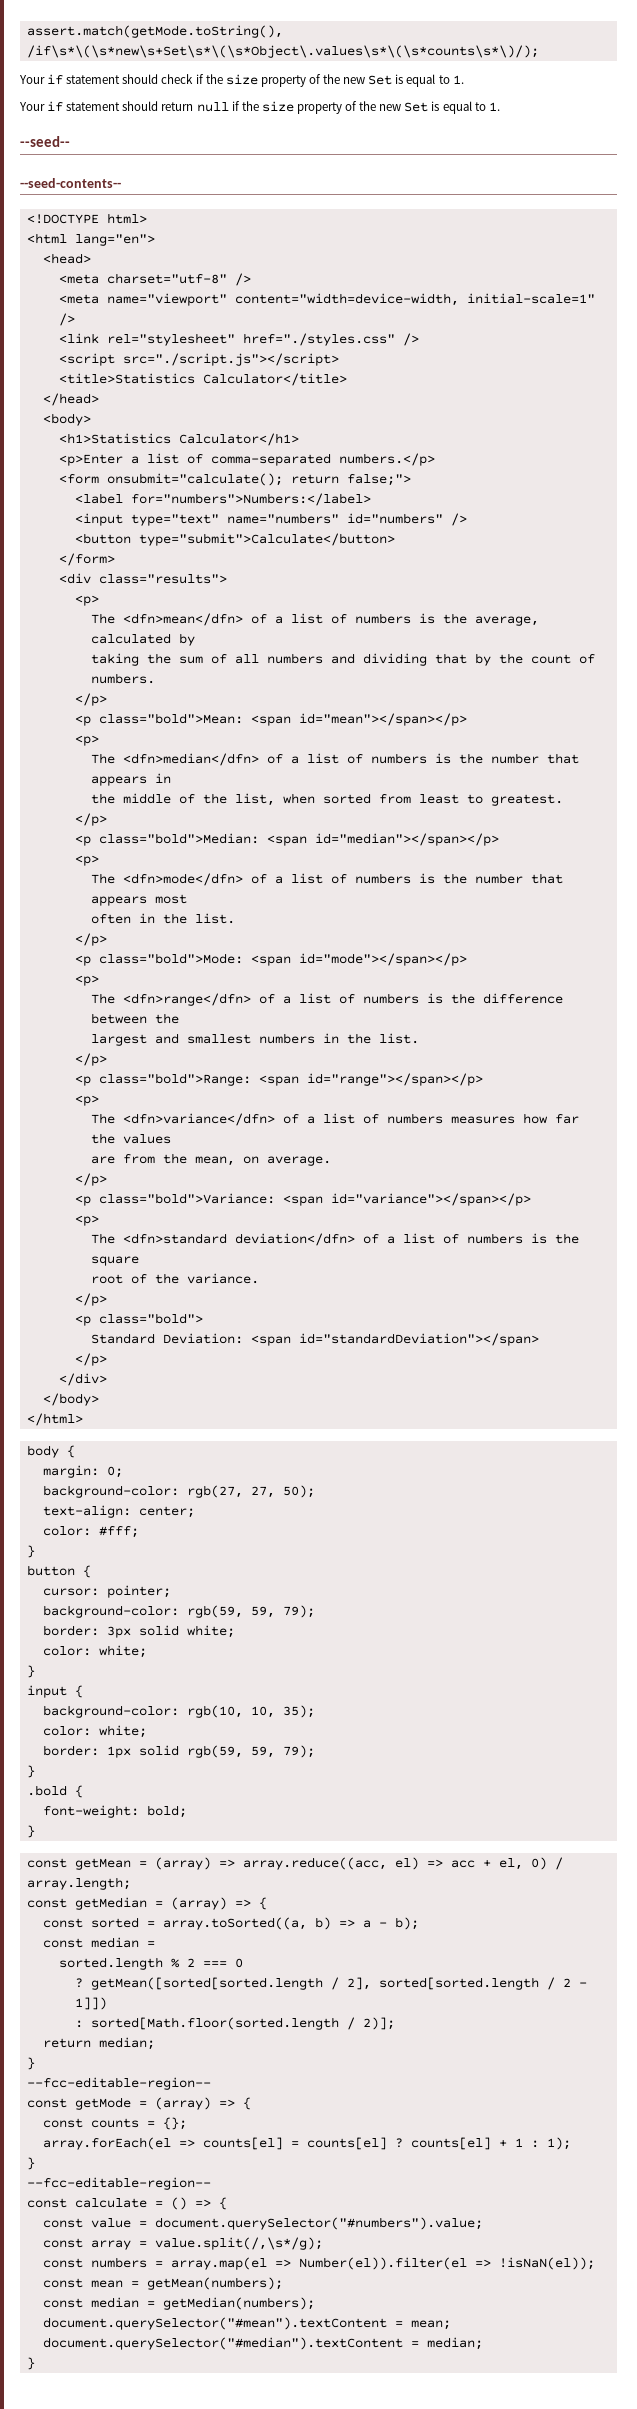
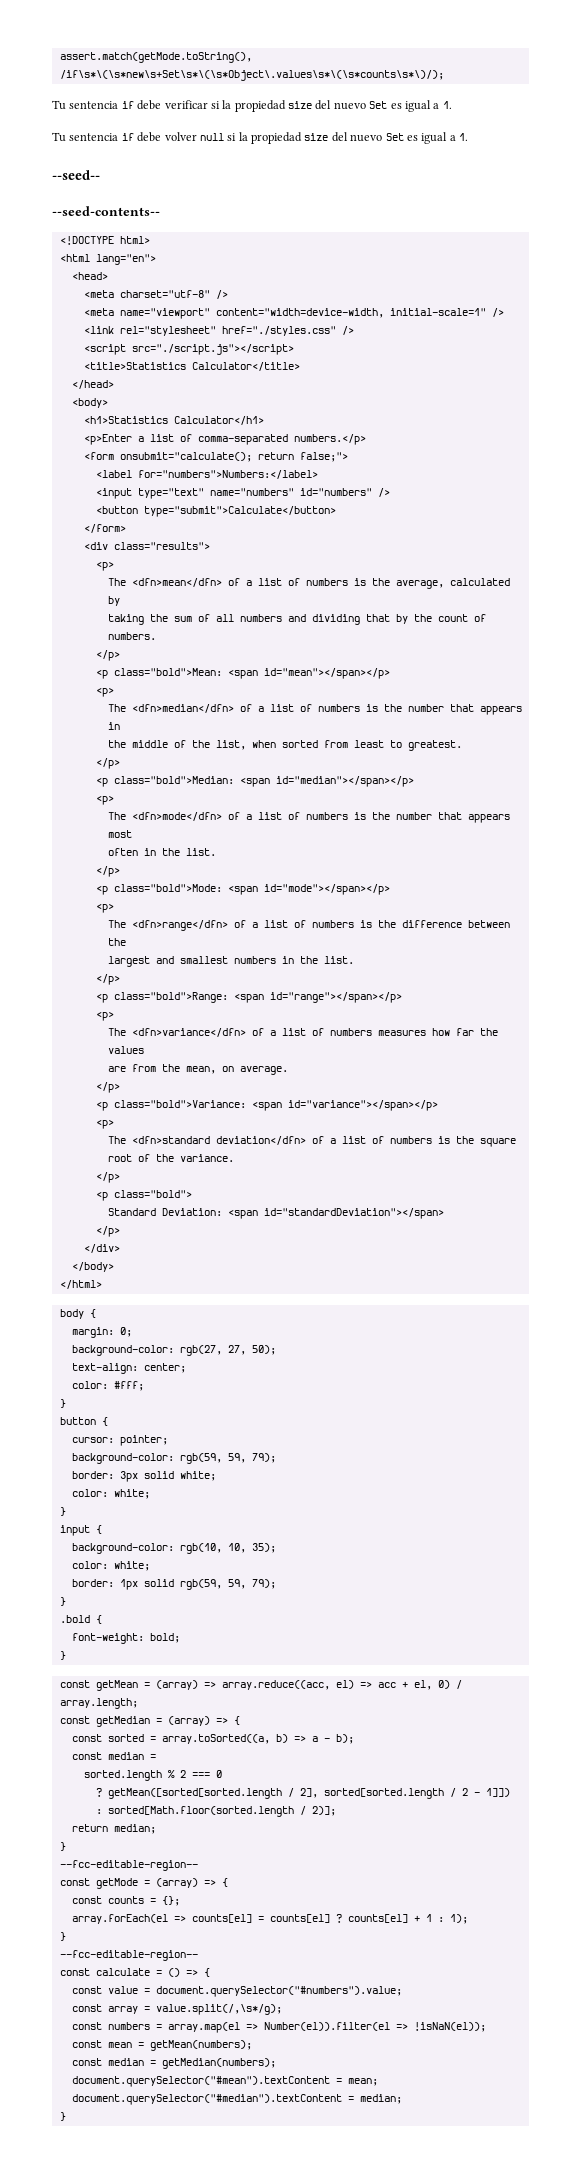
- Your if statement should check if the size property of the new Set is equal to 1.
- Your if statement should return null if the size property of the new Set is equal to 1.
+ Tu sentencia if debe verificar si la propiedad size del nuevo Set es igual a 1.
+ Tu sentencia if debe volver null si la propiedad size del nuevo Set es igual a 1.

